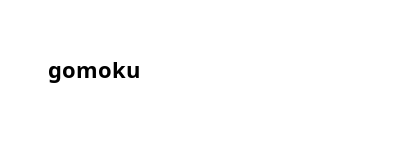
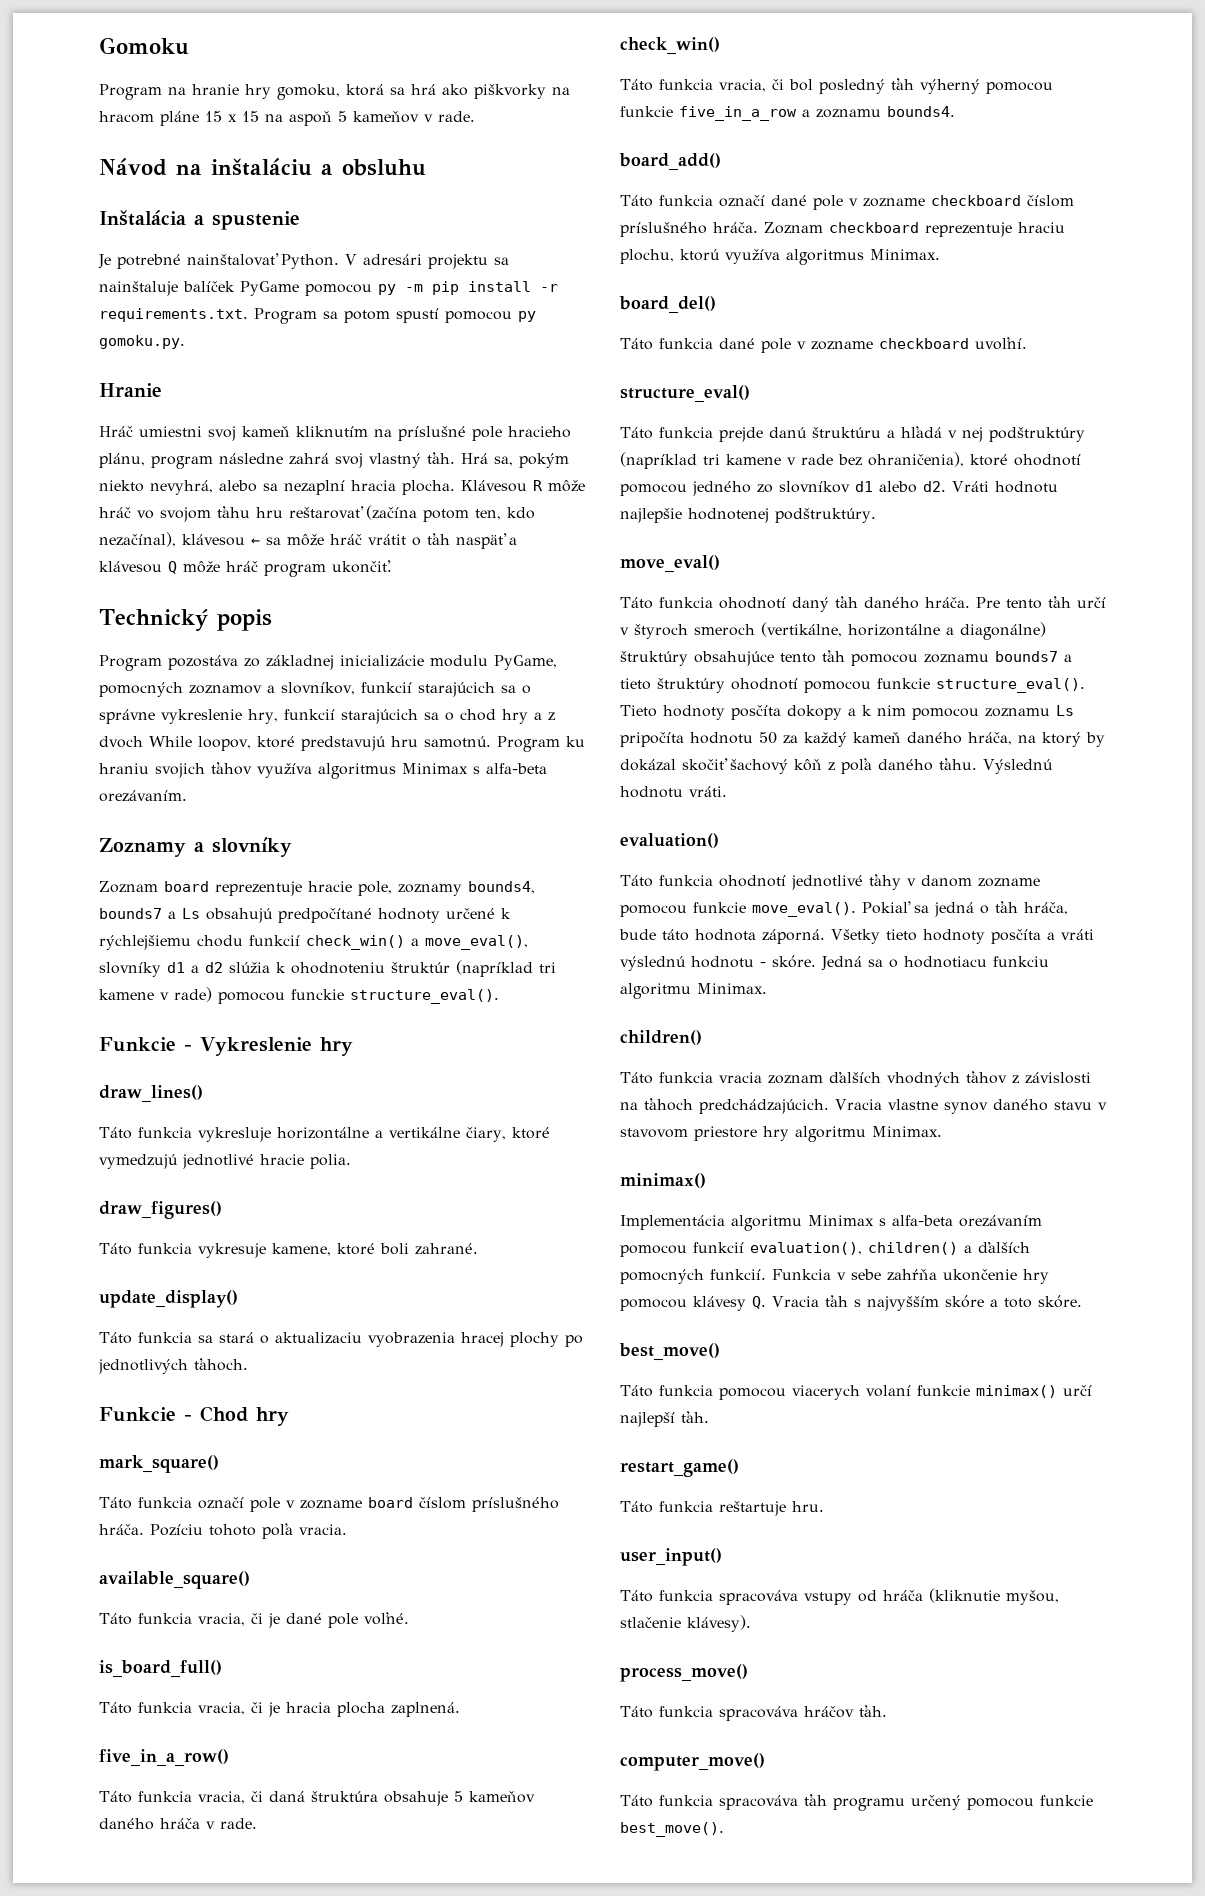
- gomoku
+ Gomoku
+ Program na hranie hry gomoku, ktorá sa hrá ako piškvorky na hracom pláne 15 x 15 na aspoň 5 kameňov v rade.
+ Návod na inštaláciu a obsluhu
+ Inštalácia a spustenie
+ Je potrebné nainštalovať Python. V adresári projektu sa nainštaluje balíček PyGame pomocou py -m pip install -r requirements.txt. Program sa potom spustí pomocou py gomoku.py.
+ Hranie
+ Hráč umiestni svoj kameň kliknutím na príslušné pole hracieho plánu, program následne zahrá svoj vlastný ťah. Hrá sa, pokým niekto nevyhrá, alebo sa nezaplní hracia plocha. Klávesou R môže hráč vo svojom ťahu hru reštarovať (začína potom ten, kdo nezačínal), klávesou ← sa môže hráč vrátit o ťah naspäť a klávesou Q môže hráč program ukončiť.
+ Technický popis
+ Program pozostáva zo základnej inicializácie modulu PyGame, pomocných zoznamov a slovníkov, funkcií starajúcich sa o správne vykreslenie hry, funkcií starajúcich sa o chod hry a z dvoch While loopov, ktoré predstavujú hru samotnú. Program ku hraniu svojich ťahov využíva algoritmus Minimax s alfa-beta orezávaním.
+ Zoznamy a slovníky
+ Zoznam board reprezentuje hracie pole, zoznamy bounds4, bounds7 a Ls obsahujú predpočítané hodnoty určené k rýchlejšiemu chodu funkcií check_win() a move_eval(), slovníky d1 a d2 slúžia k ohodnoteniu štruktúr (napríklad tri kamene v rade) pomocou funckie structure_eval().
+ Funkcie - Vykreslenie hry
+ draw_lines()
+ Táto funkcia vykresluje horizontálne a vertikálne čiary, ktoré vymedzujú jednotlivé hracie polia.
+ draw_figures()
+ Táto funkcia vykresuje kamene, ktoré boli zahrané.
+ update_display()
+ Táto funkcia sa stará o aktualizaciu vyobrazenia hracej plochy po jednotlivých ťahoch.
+ Funkcie - Chod hry
+ mark_square()
+ Táto funkcia označí pole v zozname board číslom príslušného hráča. Pozíciu tohoto poľa vracia.
+ available_square()
+ Táto funkcia vracia, či je dané pole voľné.
+ is_board_full()
+ Táto funkcia vracia, či je hracia plocha zaplnená.
+ five_in_a_row()
+ Táto funkcia vracia, či daná štruktúra obsahuje 5 kameňov daného hráča v rade.
+ check_win()
+ Táto funkcia vracia, či bol posledný ťah výherný pomocou funkcie five_in_a_row a zoznamu bounds4.
+ board_add()
+ Táto funkcia označí dané pole v zozname checkboard číslom príslušného hráča. Zoznam checkboard reprezentuje hraciu plochu, ktorú využíva algoritmus Minimax.
+ board_del()
+ Táto funkcia dané pole v zozname checkboard uvoľní.
+ structure_eval()
+ Táto funkcia prejde danú štruktúru a hľadá v nej podštruktúry (napríklad tri kamene v rade bez ohraničenia), ktoré ohodnotí pomocou jedného zo slovníkov d1 alebo d2. Vráti hodnotu najlepšie hodnotenej podštruktúry.
+ move_eval()
+ Táto funkcia ohodnotí daný ťah daného hráča. Pre tento ťah určí v štyroch smeroch (vertikálne, horizontálne a diagonálne) štruktúry obsahujúce tento ťah pomocou zoznamu bounds7 a tieto štruktúry ohodnotí pomocou funkcie structure_eval(). Tieto hodnoty posčíta dokopy a k nim pomocou zoznamu Ls pripočíta hodnotu 50 za každý kameň daného hráča, na ktorý by dokázal skočiť šachový kôň z poľa daného ťahu. Výslednú hodnotu vráti.
+ evaluation()
+ Táto funkcia ohodnotí jednotlivé ťahy v danom zozname pomocou funkcie move_eval(). Pokiaľ sa jedná o ťah hráča, bude táto hodnota záporná. Všetky tieto hodnoty posčíta a vráti výslednú hodnotu - skóre. Jedná sa o hodnotiacu funkciu algoritmu Minimax.
+ children()
+ Táto funkcia vracia zoznam ďalších vhodných ťahov z závislosti na ťahoch predchádzajúcich. Vracia vlastne synov daného stavu v stavovom priestore hry algoritmu Minimax.
+ minimax()
+ Implementácia algoritmu Minimax s alfa-beta orezávaním pomocou funkcií evaluation(), children() a ďalších pomocných funkcií. Funkcia v sebe zahŕňa ukončenie hry pomocou klávesy Q. Vracia ťah s najvyšším skóre a toto skóre.
+ best_move()
+ Táto funkcia pomocou viacerych volaní funkcie minimax() určí najlepší ťah.
+ restart_game()
+ Táto funkcia reštartuje hru.
+ user_input()
+ Táto funkcia spracováva vstupy od hráča (kliknutie myšou, stlačenie klávesy).
+ process_move()
+ Táto funkcia spracováva hráčov ťah.
+ computer_move()
+ Táto funkcia spracováva ťah programu určený pomocou funkcie best_move().

